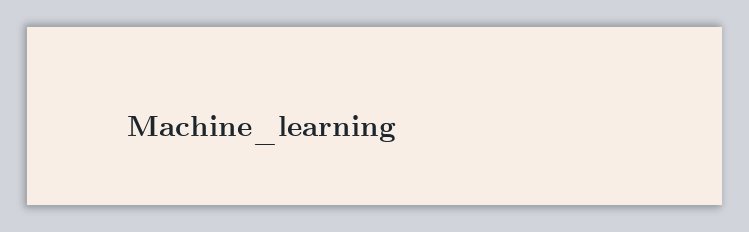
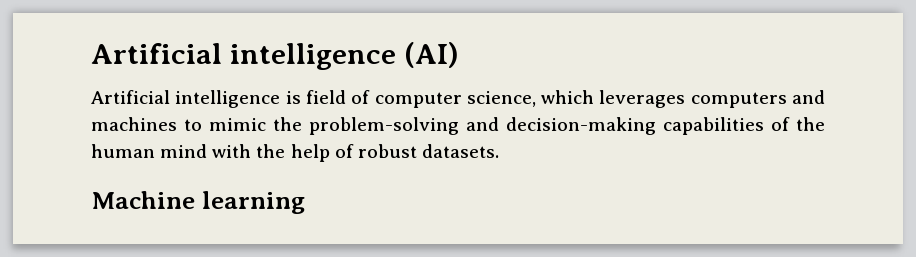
- Machine_learning
+ Artificial intelligence (AI)
+ Artificial intelligence is field of computer science, which leverages computers and machines to mimic the problem-solving and decision-making capabilities of the human mind with the help of robust datasets.
+ Machine learning

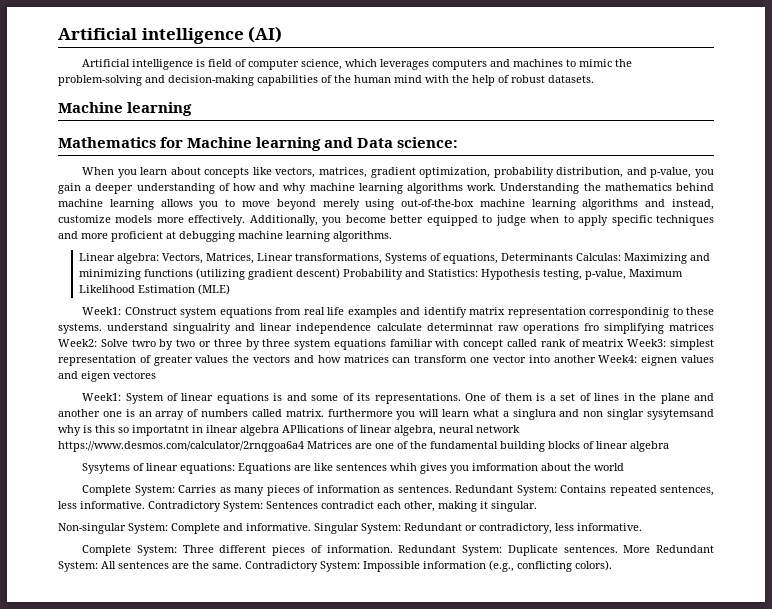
+ Mathematics for Machine learning and Data science:
+ When you learn about concepts like vectors, matrices, gradient optimization, probability distribution, and p-value, you gain a deeper understanding of how and why machine learning algorithms work. Understanding the mathematics behind machine learning allows you to move beyond merely using out-of-the-box machine learning algorithms and instead, customize models more effectively. Additionally, you become better equipped to judge when to apply specific techniques and more proficient at debugging machine learning algorithms.
+ Linear algebra: Vectors, Matrices, Linear transformations, Systems of equations, Determinants Calculas: Maximizing and minimizing functions (utilizing gradient descent) Probability and Statistics: Hypothesis testing, p-value, Maximum Likelihood Estimation (MLE)
+ Week1: COnstruct system equations from real life examples and identify matrix representation correspondinig to these systems. understand singualrity and linear independence calculate determinnat raw operations fro simplifying matrices Week2: Solve twro by two or three by three system equations familiar with concept called rank of meatrix Week3: simplest representation of greater values the vectors and how matrices can transform one vector into another Week4: eignen values and eigen vectores
+ Week1: System of linear equations is and some of its representations. One of them is a set of lines in the plane and another one is an array of numbers called matrix. furthermore you will learn what a singlura and non singlar sysytemsand why is this so importatnt in ilnear algebra APllications of linear algebra, neural network https://www.desmos.com/calculator/2rnqgoa6a4 Matrices are one of the fundamental building blocks of linear algebra
+ Sysytems of linear equations: Equations are like sentences whih gives you imformation about the world
+ Complete System: Carries as many pieces of information as sentences. Redundant System: Contains repeated sentences, less informative. Contradictory System: Sentences contradict each other, making it singular.
+ Non-singular System: Complete and informative. Singular System: Redundant or contradictory, less informative.
+ Complete System: Three different pieces of information. Redundant System: Duplicate sentences. More Redundant System: All sentences are the same. Contradictory System: Impossible information (e.g., conflicting colors).

